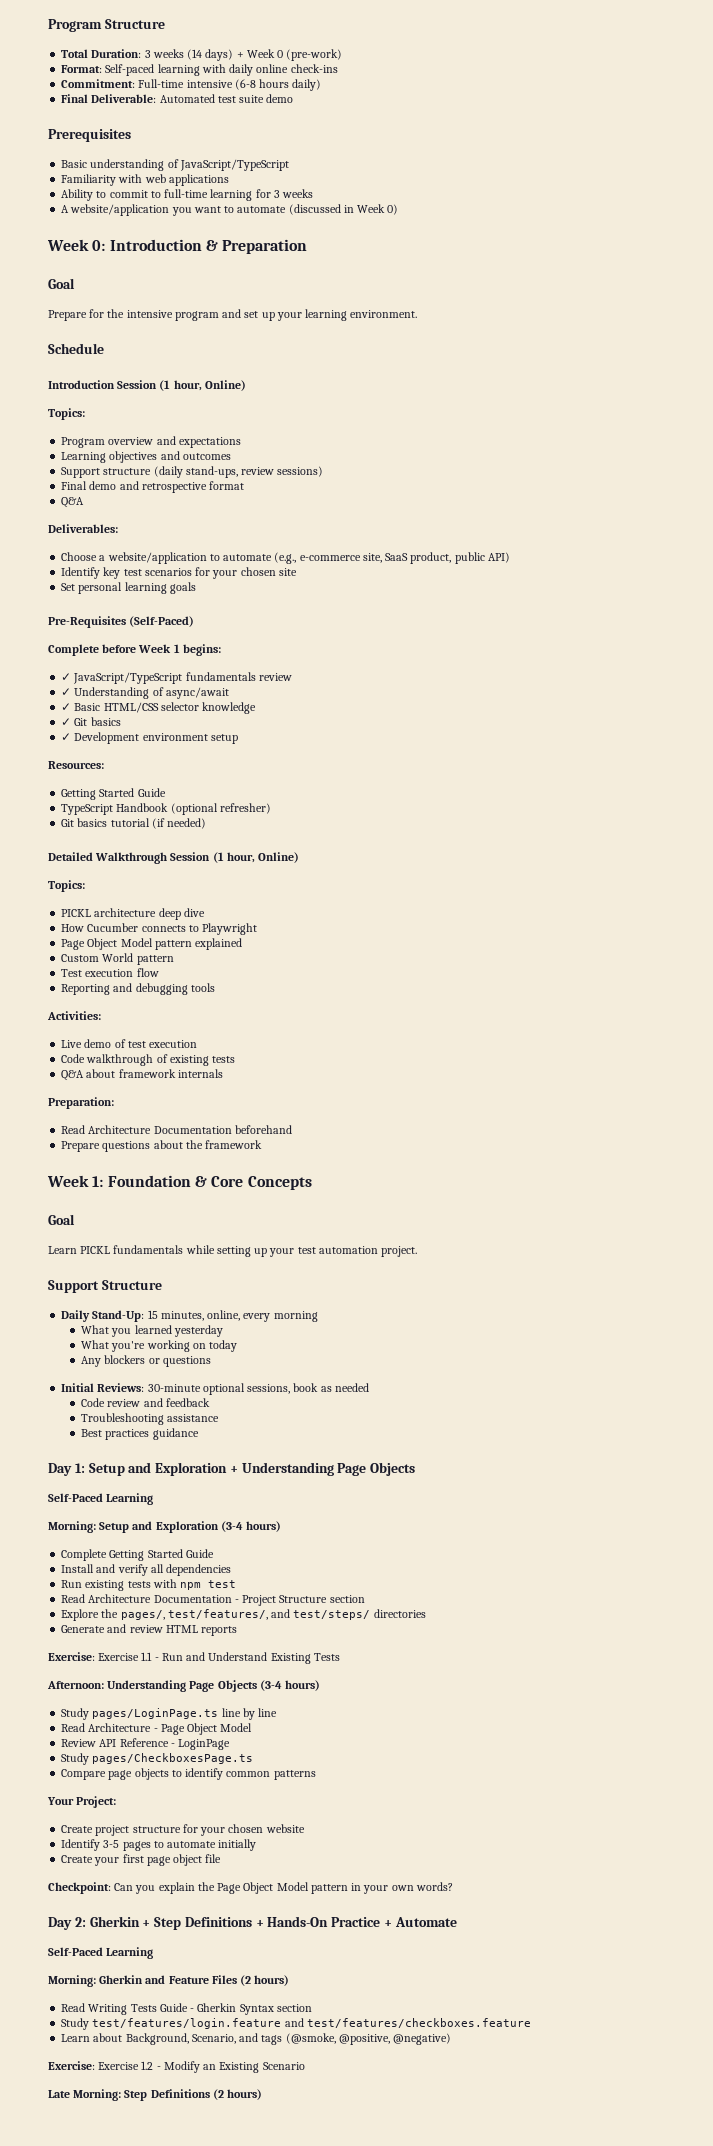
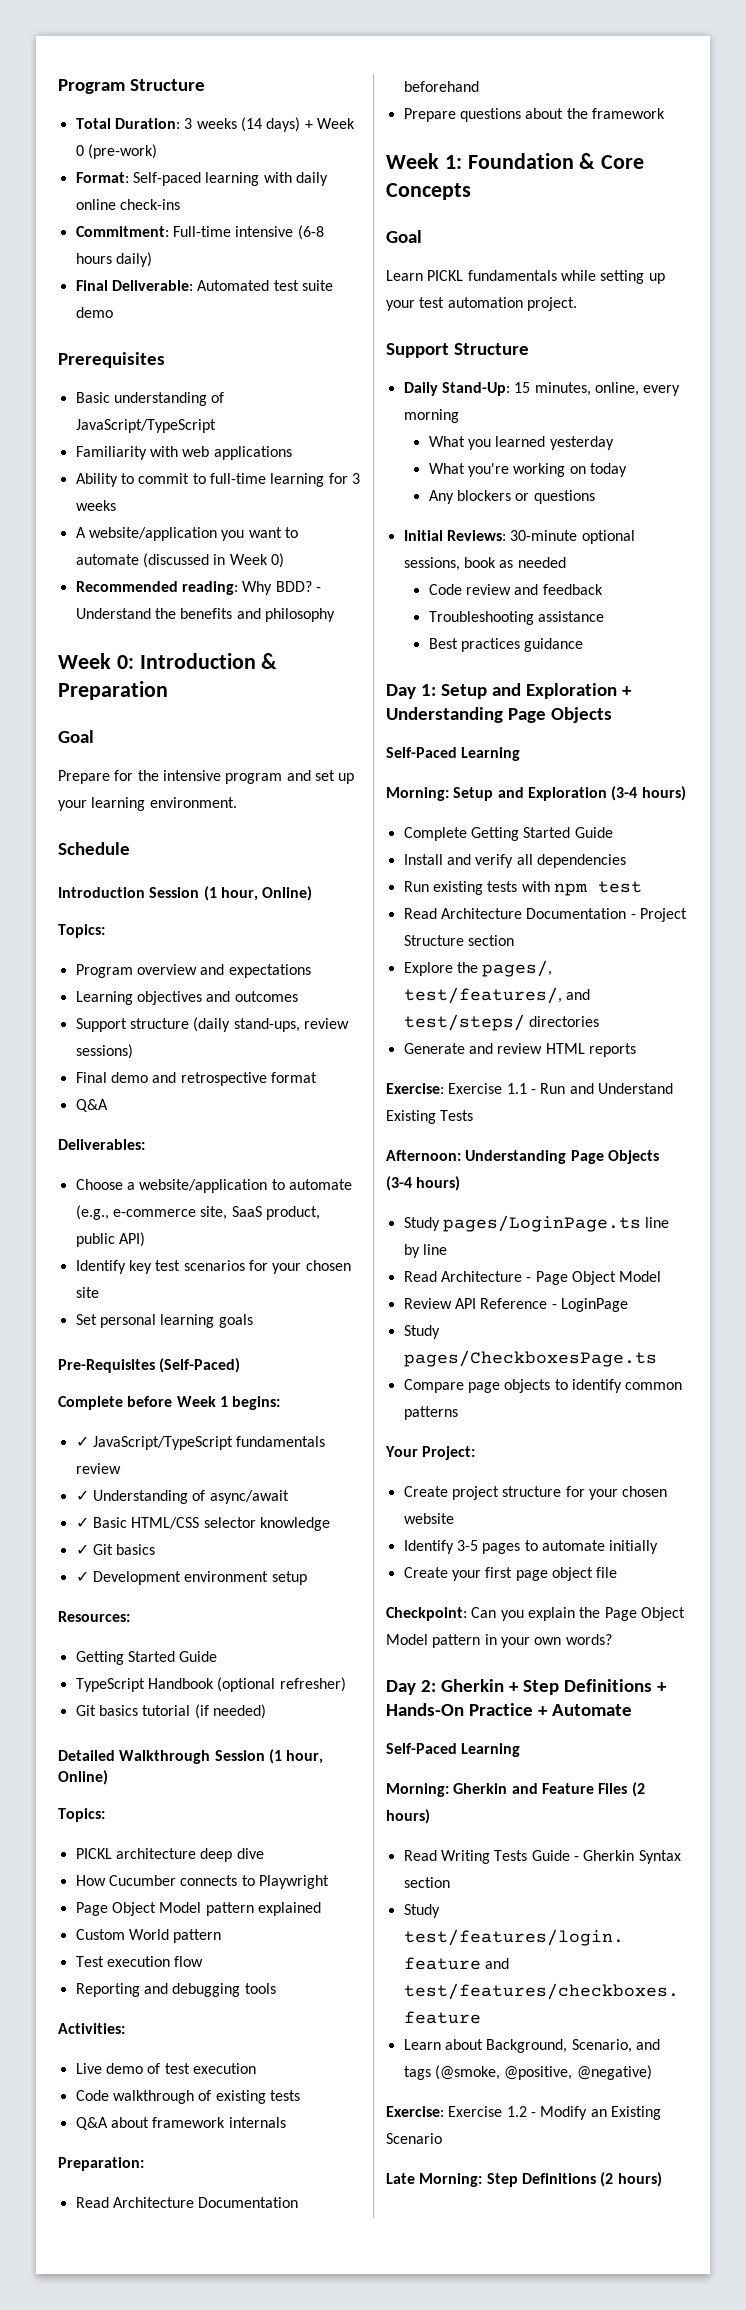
+ Recommended reading: Why BDD? - Understand the benefits and philosophy

